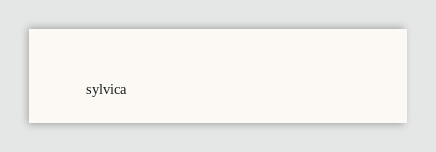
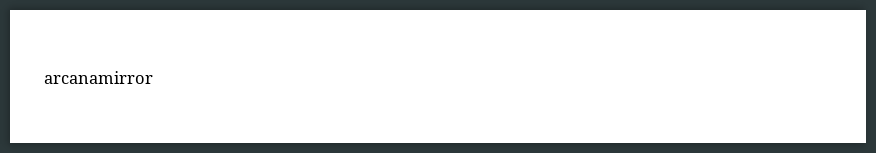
- sylvica
+ arcanamirror

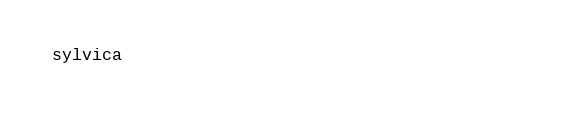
- arcanamirror
+ sylvica

